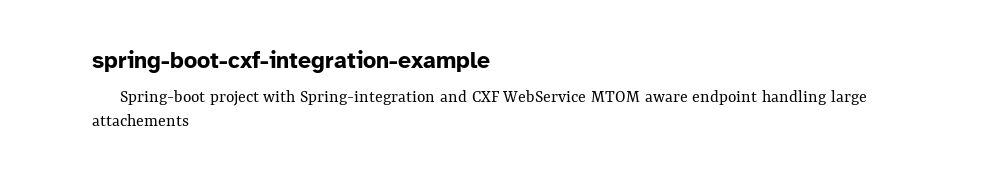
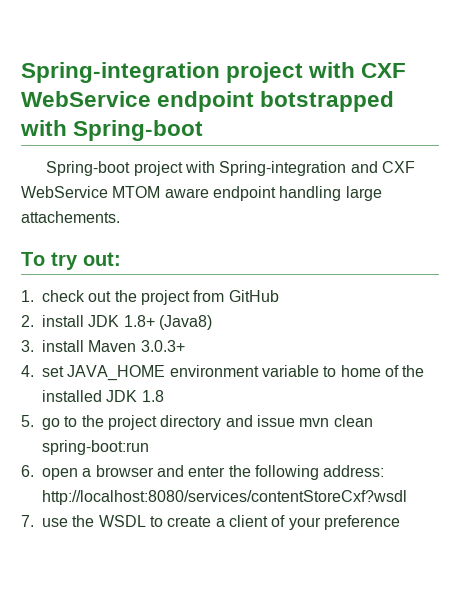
- spring-boot-cxf-integration-example
+ Spring-integration project with CXF WebService endpoint botstrapped with Spring-boot
- Spring-boot project with Spring-integration and CXF WebService MTOM aware endpoint handling large attachements
+ Spring-boot project with Spring-integration and CXF WebService MTOM aware endpoint handling large attachements.
+ To try out:
+ 1. check out the project from GitHub
+ 2. install JDK 1.8+ (Java8)
+ 3. install Maven 3.0.3+
+ 4. set JAVA_HOME environment variable to home of the installed JDK 1.8
+ 5. go to the project directory and issue mvn clean spring-boot:run
+ 6. open a browser and enter the following address: http://localhost:8080/services/contentStoreCxf?wsdl
+ 7. use the WSDL to create a client of your preference

